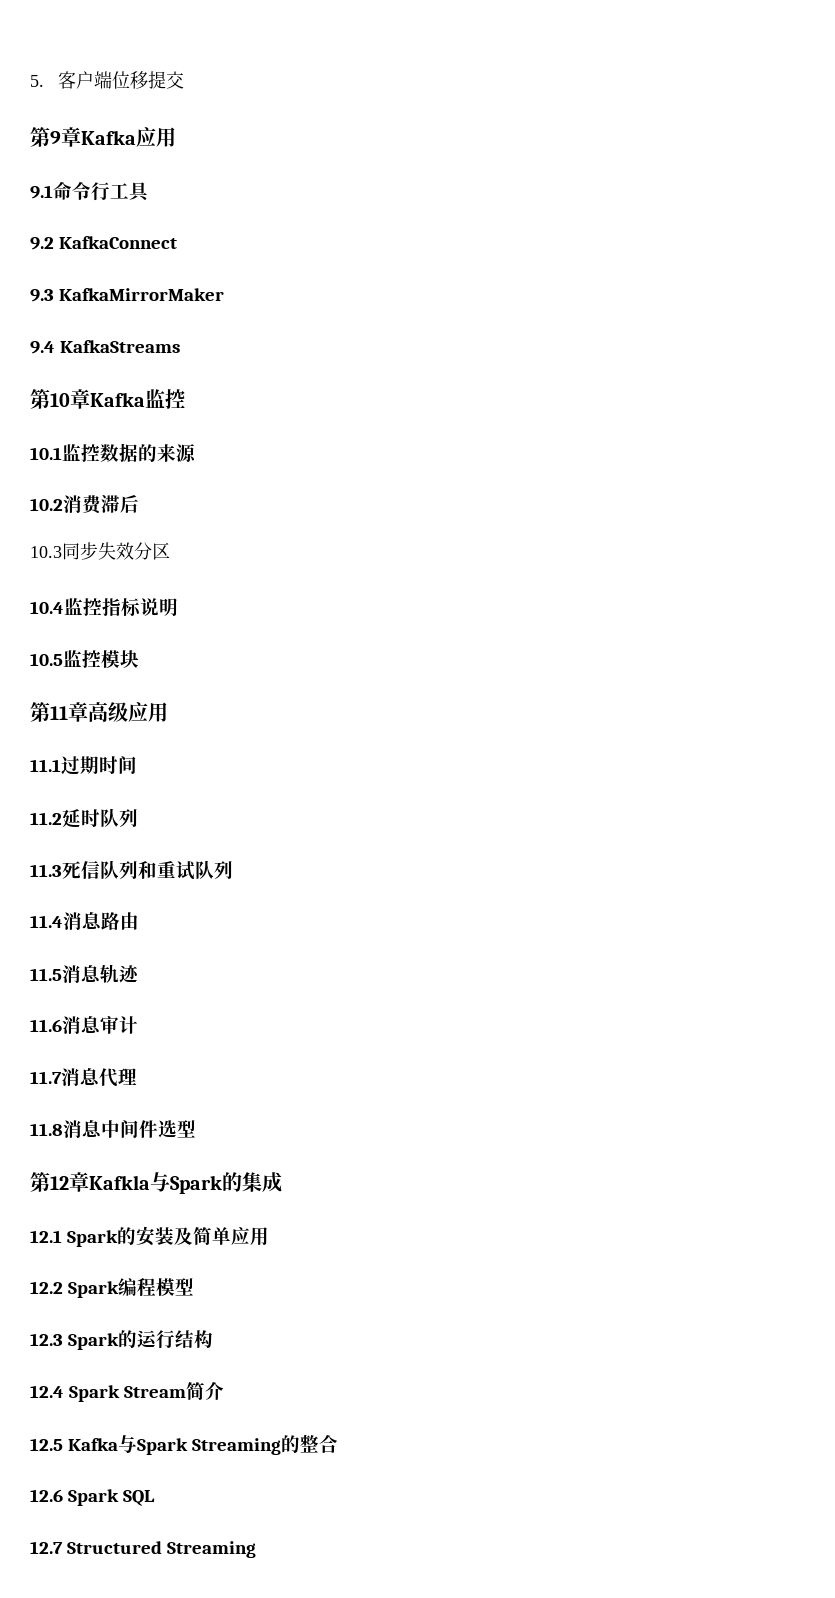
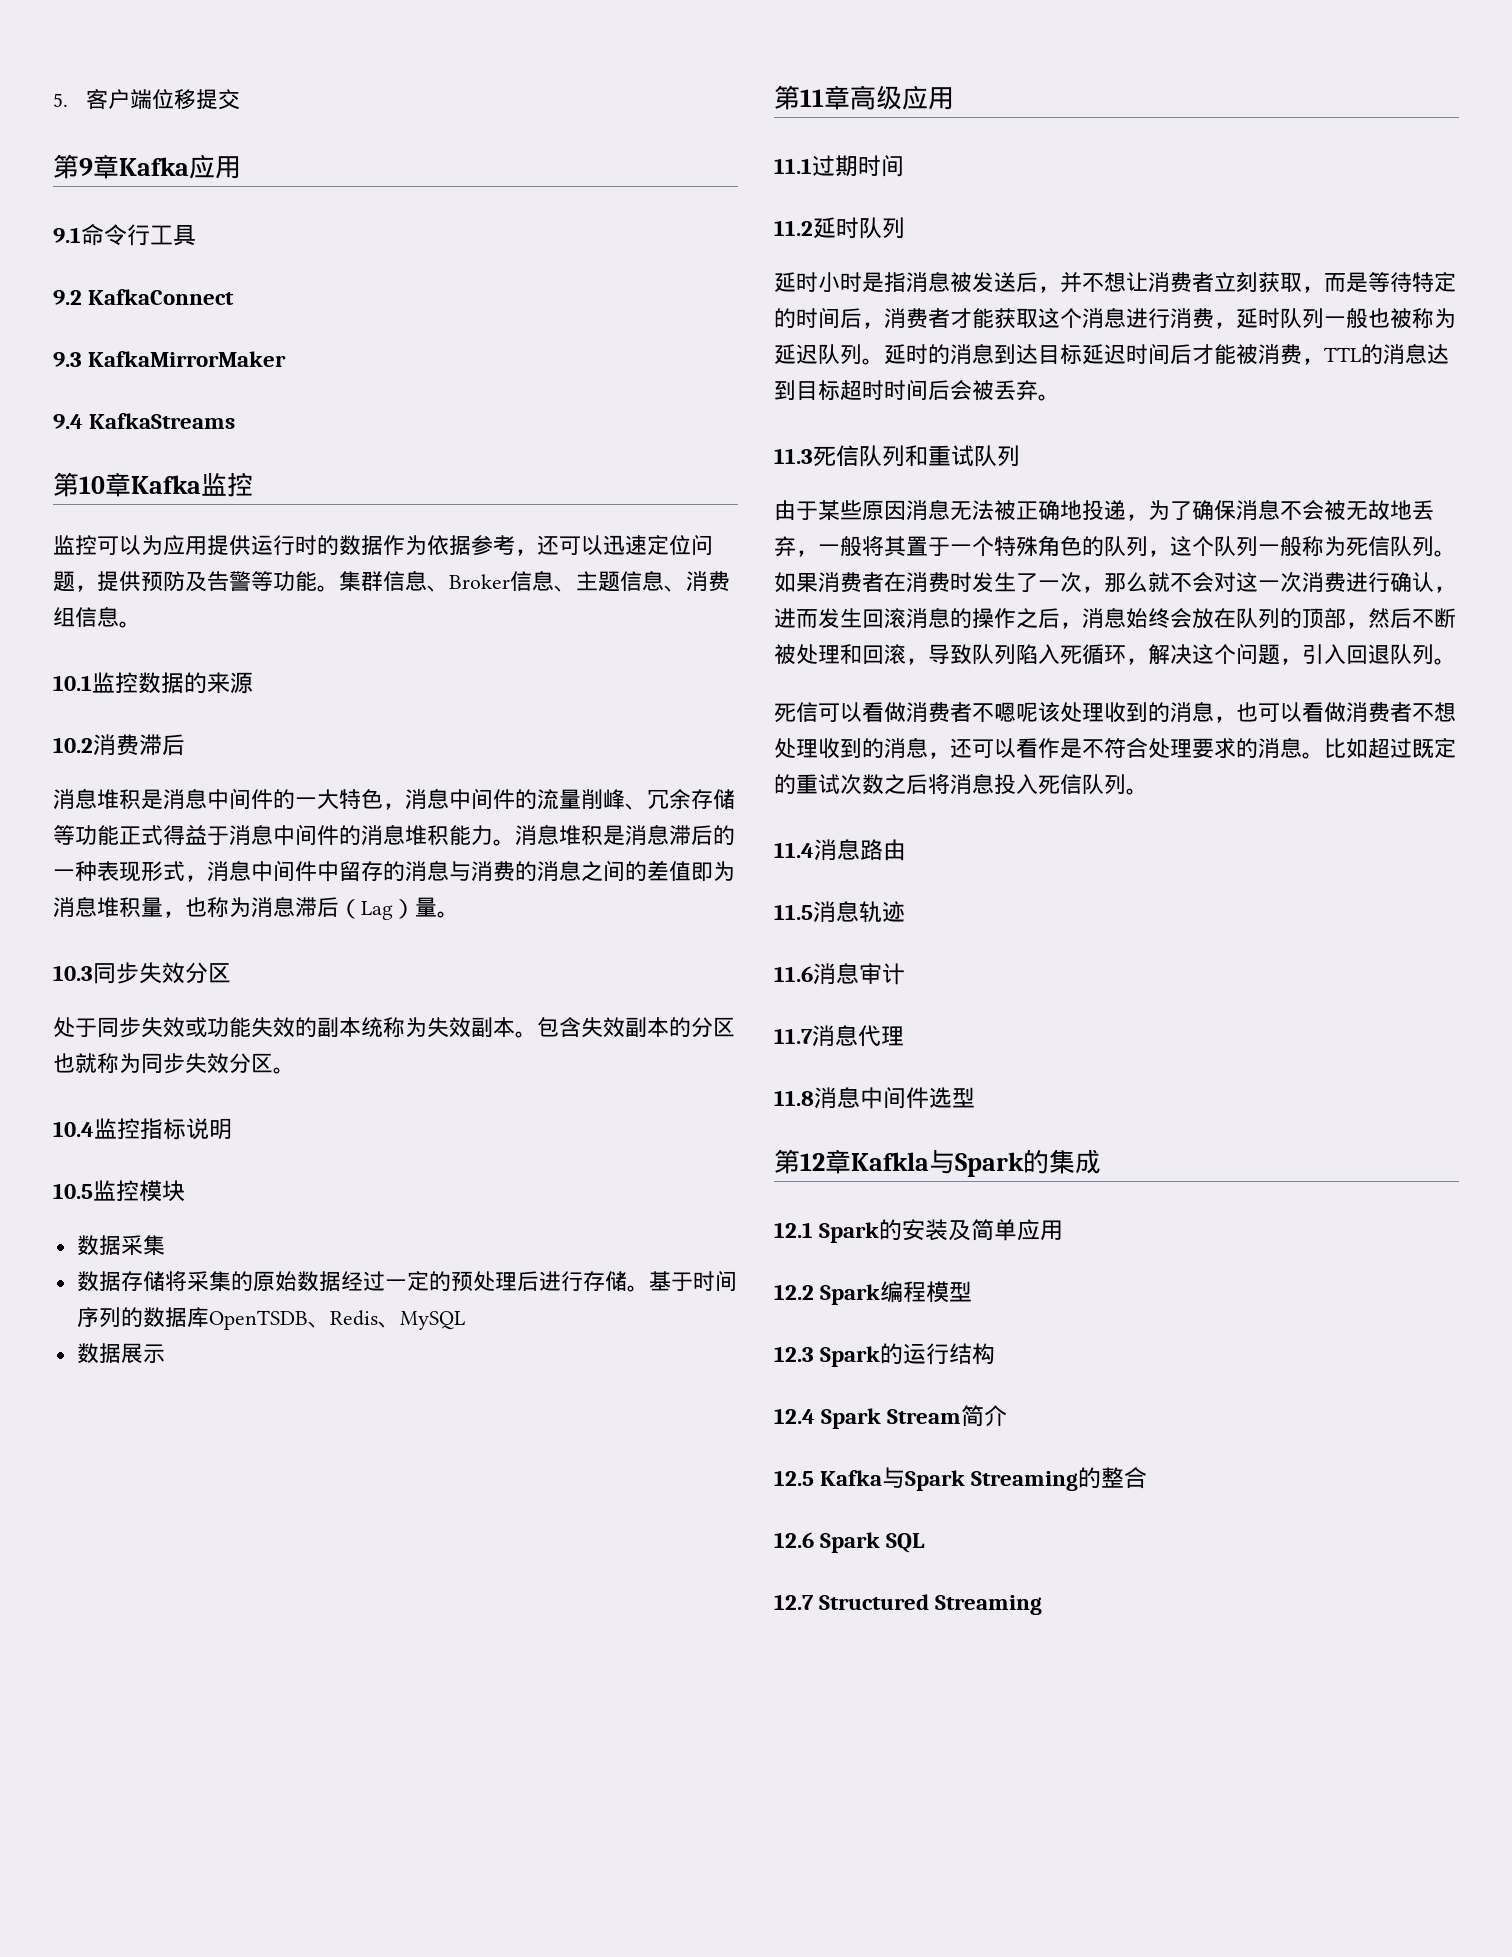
+ 监控可以为应用提供运行时的数据作为依据参考，还可以迅速定位问题，提供预防及告警等功能。集群信息、Broker信息、主题信息、消费组信息。
+ 消息堆积是消息中间件的一大特色，消息中间件的流量削峰、冗余存储等功能正式得益于消息中间件的消息堆积能力。消息堆积是消息滞后的一种表现形式，消息中间件中留存的消息与消费的消息之间的差值即为消息堆积量，也称为消息滞后（Lag）量。
  10.3同步失效分区
+ 处于同步失效或功能失效的副本统称为失效副本。包含失效副本的分区也就称为同步失效分区。
+ 数据采集
+ 数据存储将采集的原始数据经过一定的预处理后进行存储。基于时间序列的数据库OpenTSDB、Redis、MySQL
+ 数据展示
+ 延时小时是指消息被发送后，并不想让消费者立刻获取，而是等待特定的时间后，消费者才能获取这个消息进行消费，延时队列一般也被称为延迟队列。延时的消息到达目标延迟时间后才能被消费，TTL的消息达到目标超时时间后会被丢弃。
+ 由于某些原因消息无法被正确地投递，为了确保消息不会被无故地丢弃，一般将其置于一个特殊角色的队列，这个队列一般称为死信队列。如果消费者在消费时发生了一次，那么就不会对这一次消费进行确认，进而发生回滚消息的操作之后，消息始终会放在队列的顶部，然后不断被处理和回滚，导致队列陷入死循环，解决这个问题，引入回退队列。
+ 死信可以看做消费者不嗯呢该处理收到的消息，也可以看做消费者不想处理收到的消息，还可以看作是不符合处理要求的消息。比如超过既定的重试次数之后将消息投入死信队列。

